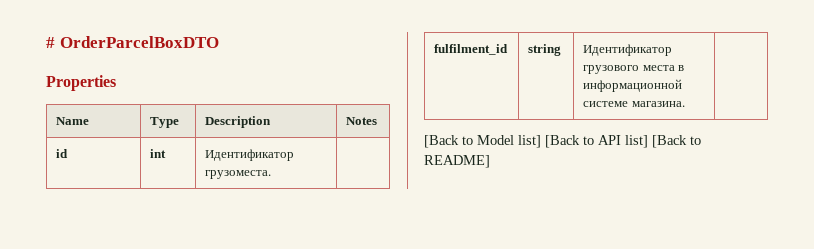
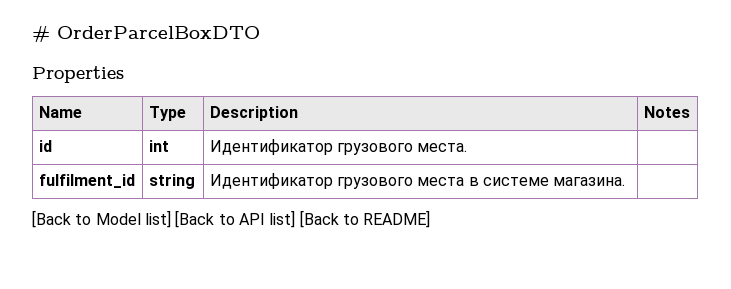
- id | int | Идентификатор грузоместа. |
+ id | int | Идентификатор грузового места. |
- fulfilment_id | string | Идентификатор грузового места в информационной системе магазина. |
+ fulfilment_id | string | Идентификатор грузового места в системе магазина. |

